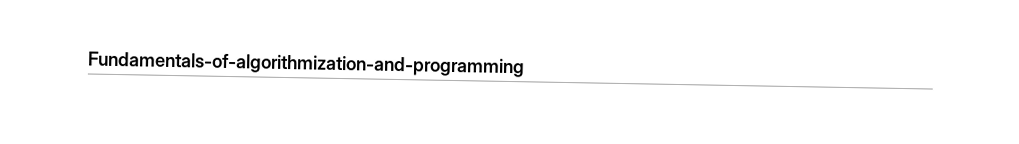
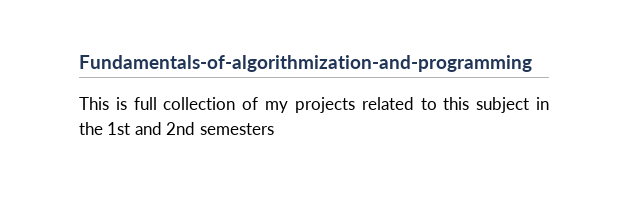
+ This is full collection of my projects related to this subject in the 1st and 2nd semesters

